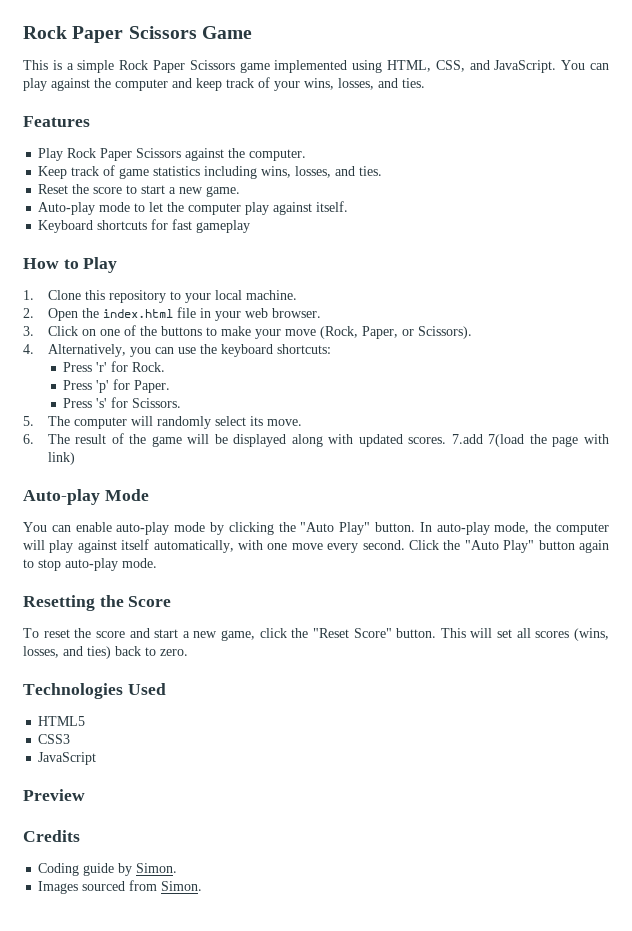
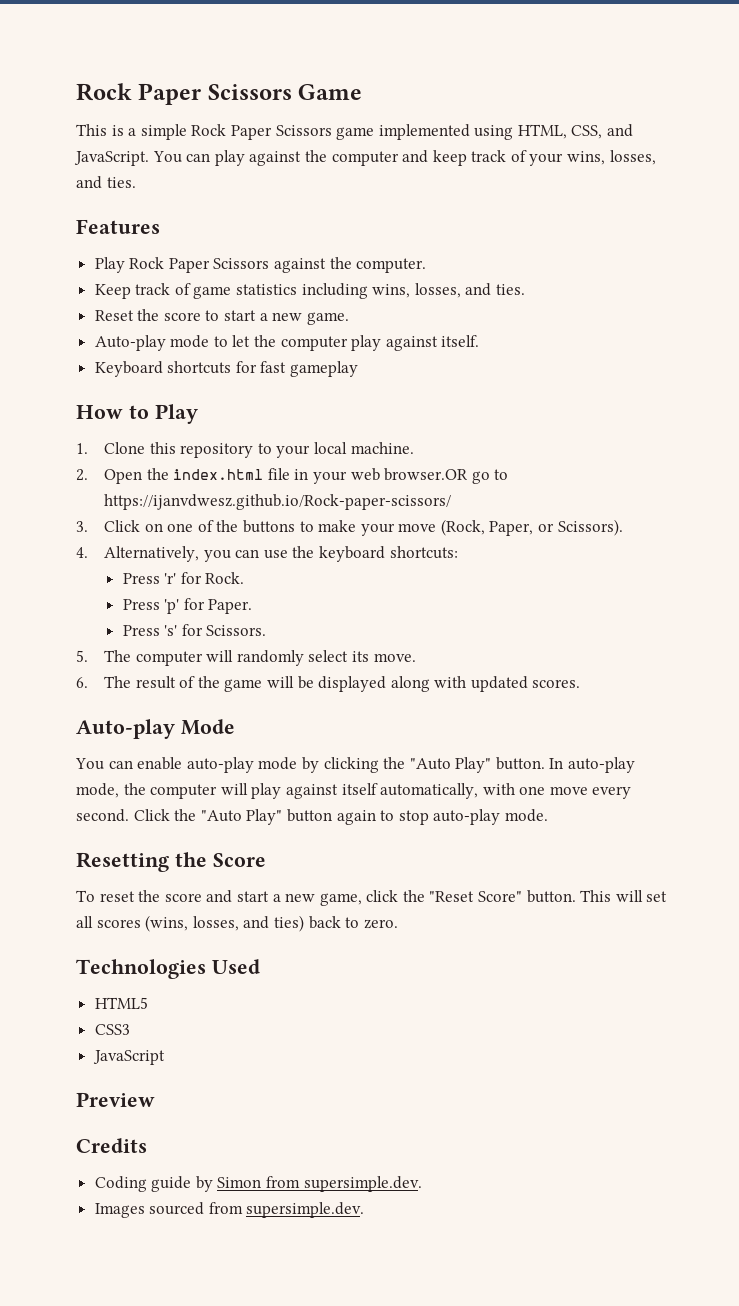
- 2. Open the index.html file in your web browser.
+ 2. Open the index.html file in your web browser.OR go to https://ijanvdwesz.github.io/Rock-paper-scissors/
- 7.add 7(load the page with link)
- Coding guide by Simon.
+ Coding guide by Simon from supersimple.dev.
- Images sourced from Simon.
+ Images sourced from supersimple.dev.

